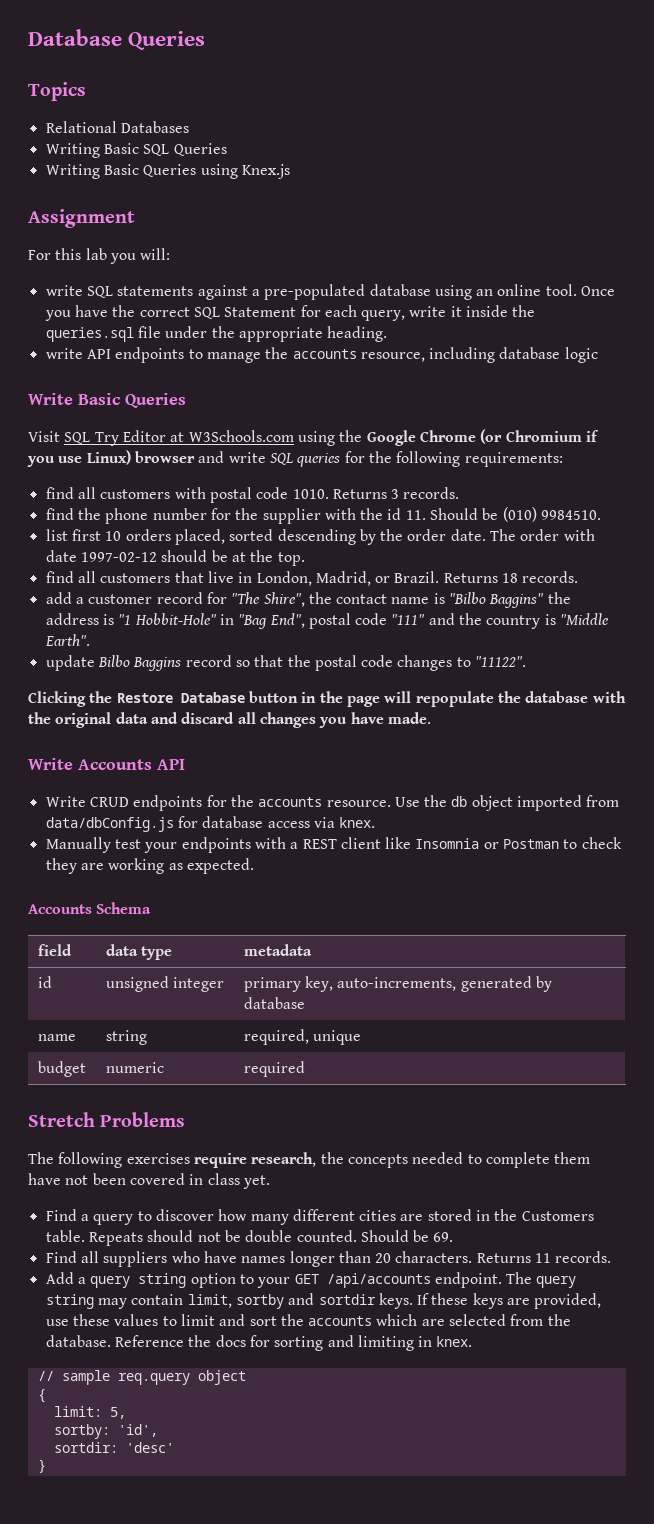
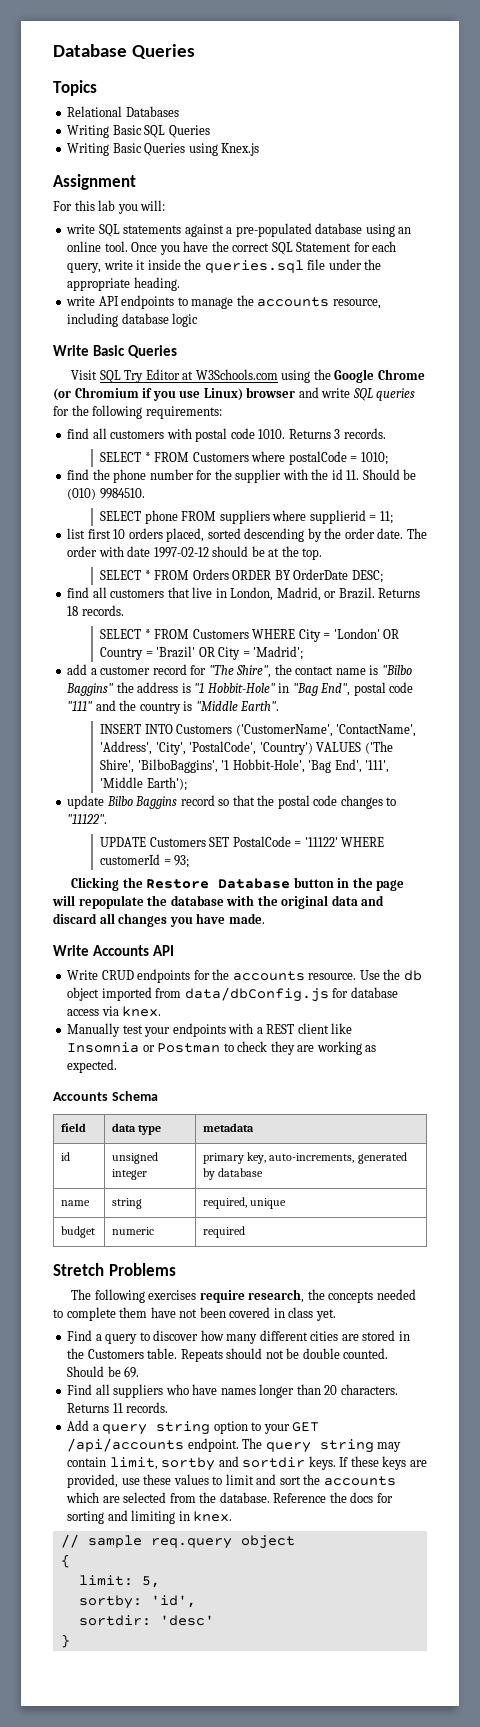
+ SELECT * FROM Customers where postalCode = 1010;
+ SELECT phone FROM suppliers where supplierid = 11;
+ SELECT * FROM Orders ORDER BY OrderDate DESC;
+ SELECT * FROM Customers WHERE City = 'London' OR Country = 'Brazil' OR City = 'Madrid';
+ INSERT INTO Customers ('CustomerName', 'ContactName', 'Address', 'City', 'PostalCode', 'Country') VALUES ('The Shire', 'BilboBaggins', '1 Hobbit-Hole', 'Bag End', '111', 'Middle Earth');
+ UPDATE Customers SET PostalCode = '11122' WHERE customerId = 93;

